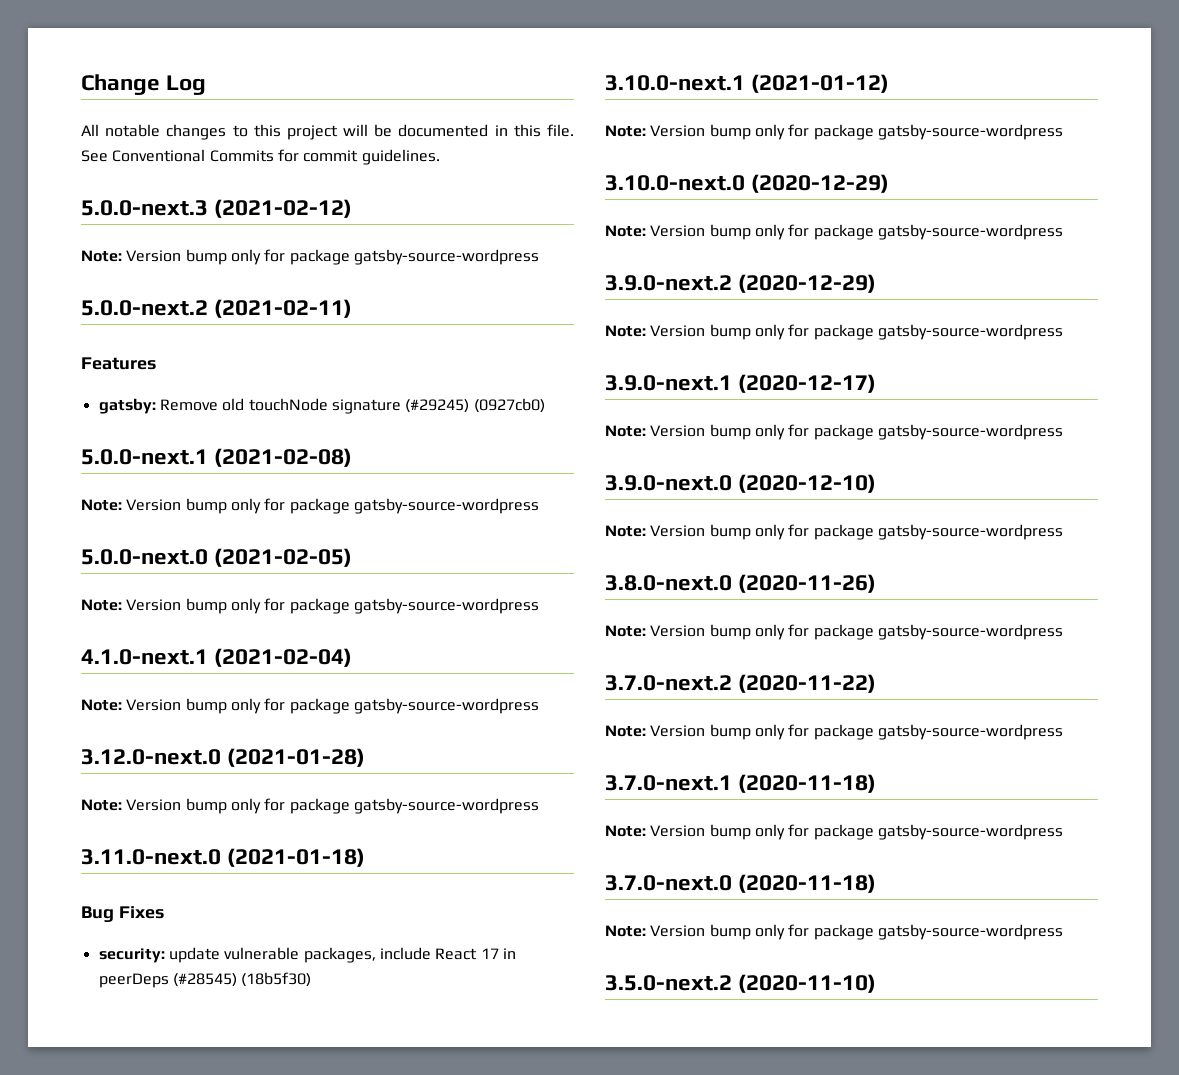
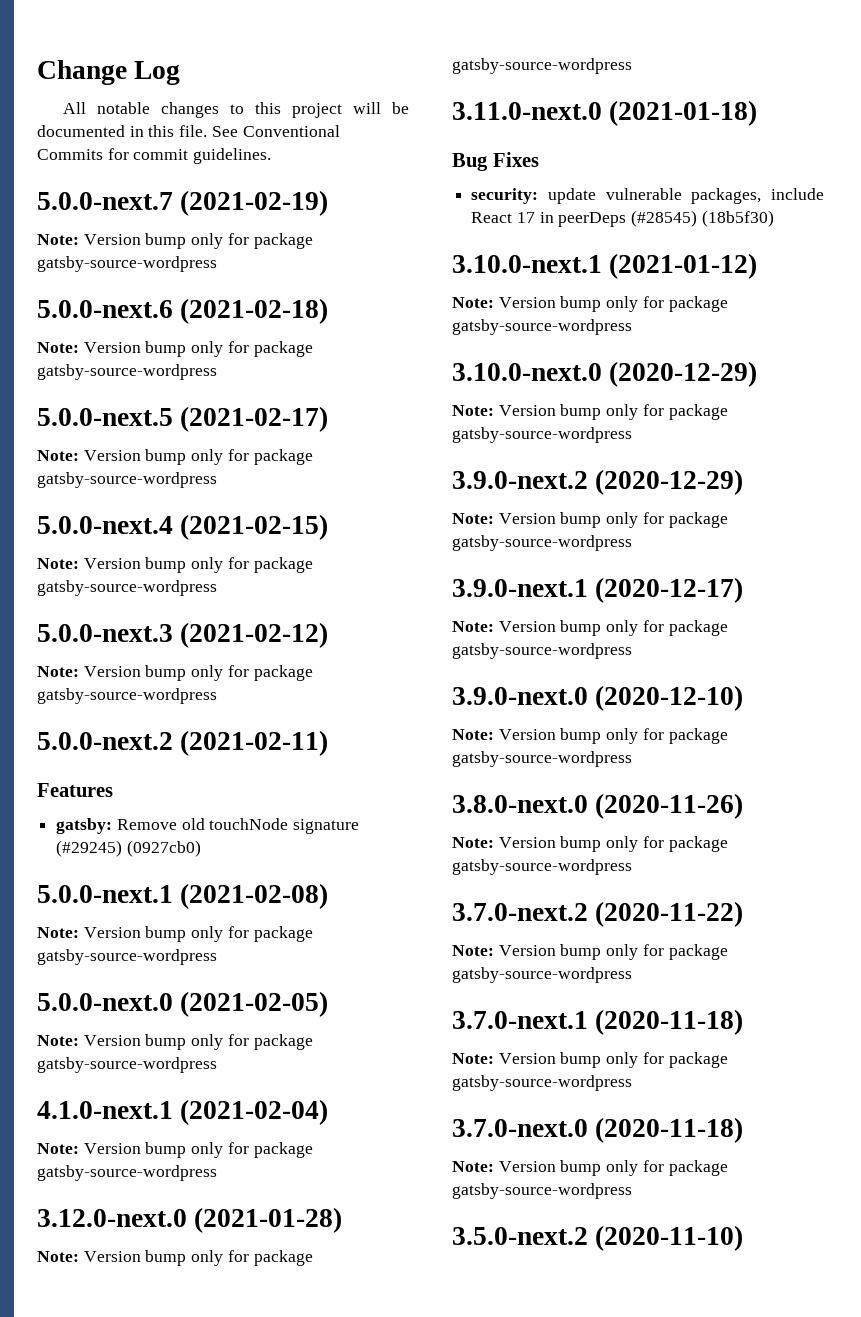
+ 5.0.0-next.7 (2021-02-19)
+ Note: Version bump only for package gatsby-source-wordpress
+ 5.0.0-next.6 (2021-02-18)
+ Note: Version bump only for package gatsby-source-wordpress
+ 5.0.0-next.5 (2021-02-17)
+ Note: Version bump only for package gatsby-source-wordpress
+ 5.0.0-next.4 (2021-02-15)
+ Note: Version bump only for package gatsby-source-wordpress

